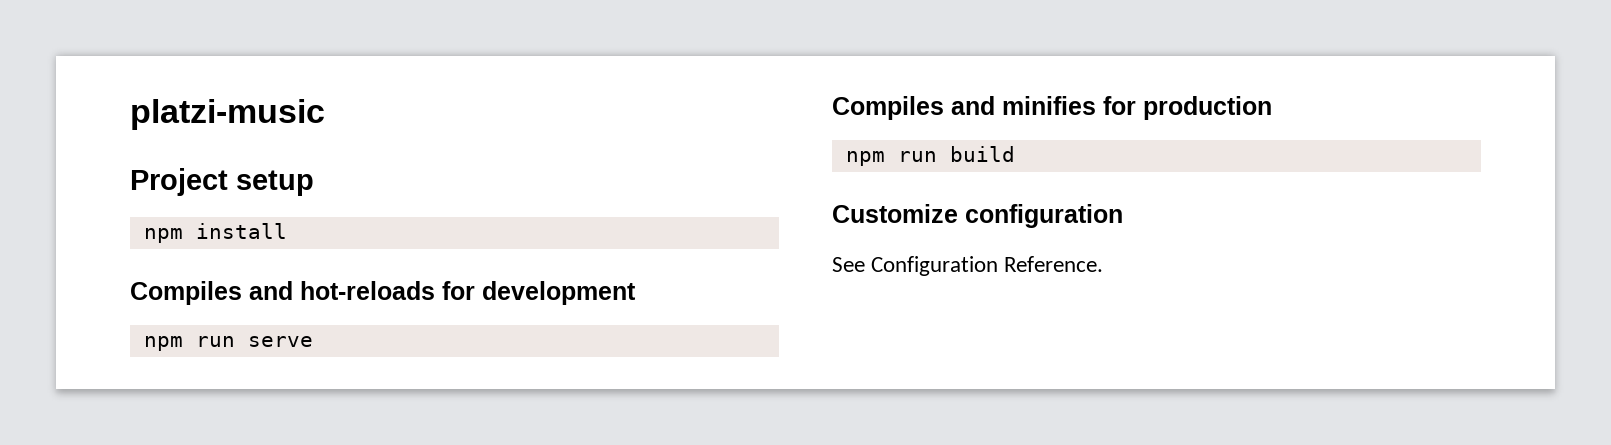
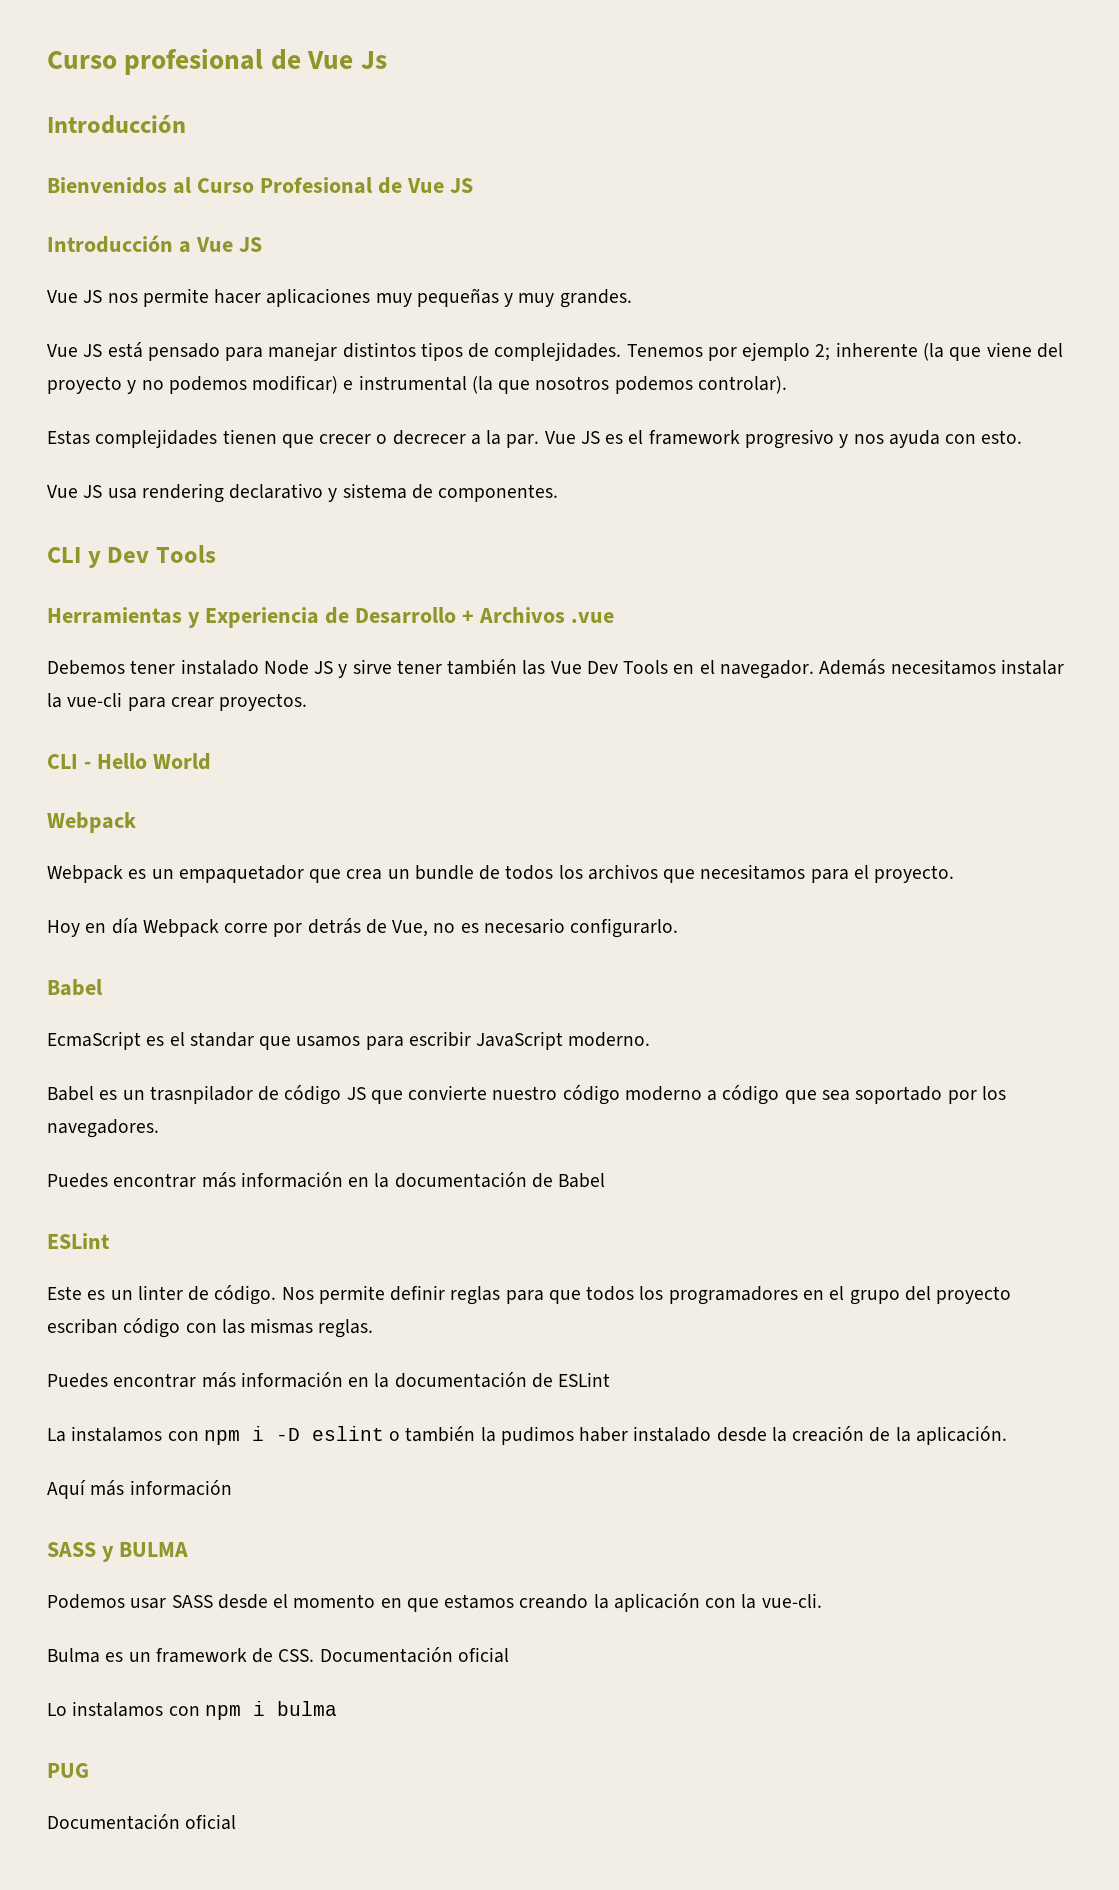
- platzi-music
- Project setup
- npm install
- Compiles and hot-reloads for development
- npm run serve
- Compiles and minifies for production
- npm run build
- Customize configuration
- See Configuration Reference.
+ Curso profesional de Vue Js
+ Introducción
+ Bienvenidos al Curso Profesional de Vue JS
+ Introducción a Vue JS
+ Vue JS nos permite hacer aplicaciones muy pequeñas y muy grandes.
+ Vue JS está pensado para manejar distintos tipos de complejidades. Tenemos por ejemplo 2; inherente (la que viene del proyecto y no podemos modificar) e instrumental (la que nosotros podemos controlar).
+ Estas complejidades tienen que crecer o decrecer a la par. Vue JS es el framework progresivo y nos ayuda con esto.
+ Vue JS usa rendering declarativo y sistema de componentes.
+ CLI y Dev Tools
+ Herramientas y Experiencia de Desarrollo + Archivos .vue
+ Debemos tener instalado Node JS y sirve tener también las Vue Dev Tools en el navegador. Además necesitamos instalar la vue-cli para crear proyectos.
+ CLI - Hello World
+ Webpack
+ Webpack es un empaquetador que crea un bundle de todos los archivos que necesitamos para el proyecto.
+ Hoy en día Webpack corre por detrás de Vue, no es necesario configurarlo.
+ Babel
+ EcmaScript es el standar que usamos para escribir JavaScript moderno.
+ Babel es un trasnpilador de código JS que convierte nuestro código moderno a código que sea soportado por los navegadores.
+ Puedes encontrar más información en la documentación de Babel
+ ESLint
+ Este es un linter de código. Nos permite definir reglas para que todos los programadores en el grupo del proyecto escriban código con las mismas reglas.
+ Puedes encontrar más información en la documentación de ESLint
+ La instalamos con npm i -D eslint o también la pudimos haber instalado desde la creación de la aplicación.
+ Aquí más información
+ SASS y BULMA
+ Podemos usar SASS desde el momento en que estamos creando la aplicación con la vue-cli.
+ Bulma es un framework de CSS. Documentación oficial
+ Lo instalamos con npm i bulma
+ PUG
+ Documentación oficial

